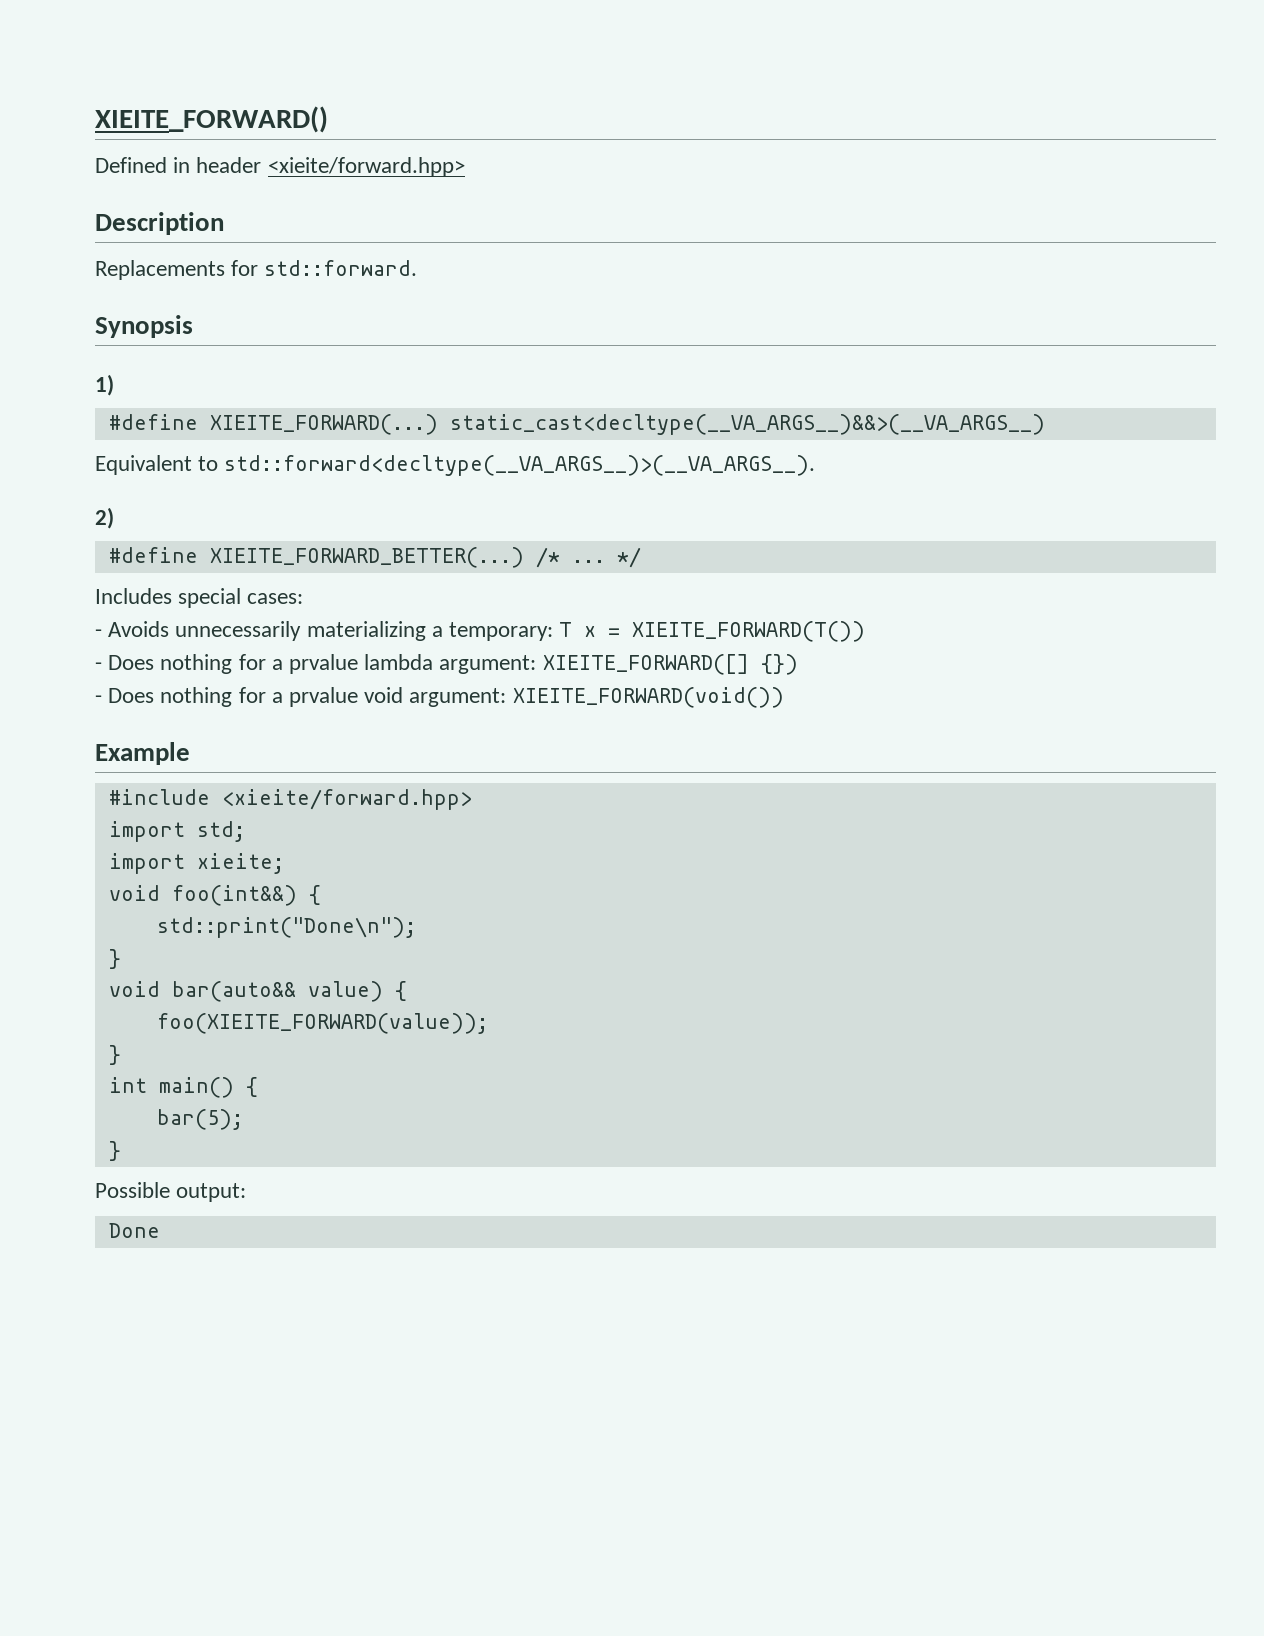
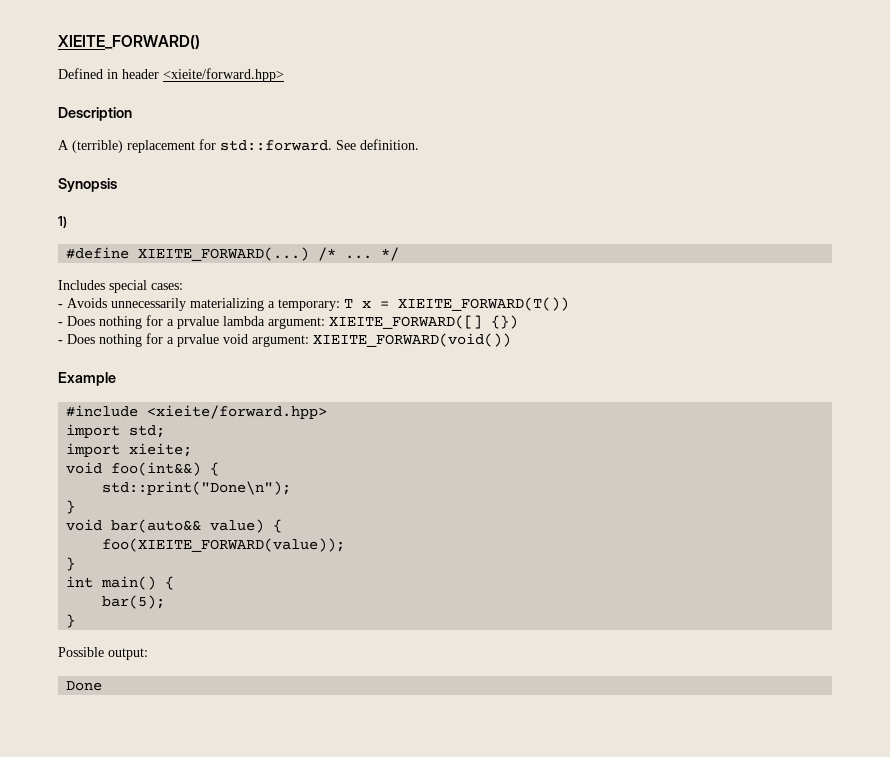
- Replacements for std::forward.
+ A (terrible) replacement for std::forward. See definition.
- #define XIEITE_FORWARD(...) static_cast<decltype(__VA_ARGS__)&&>(__VA_ARGS__)
- Equivalent to std::forward<decltype(__VA_ARGS__)>(__VA_ARGS__).
- 2)
- #define XIEITE_FORWARD_BETTER(...)
+ #define XIEITE_FORWARD(...)

